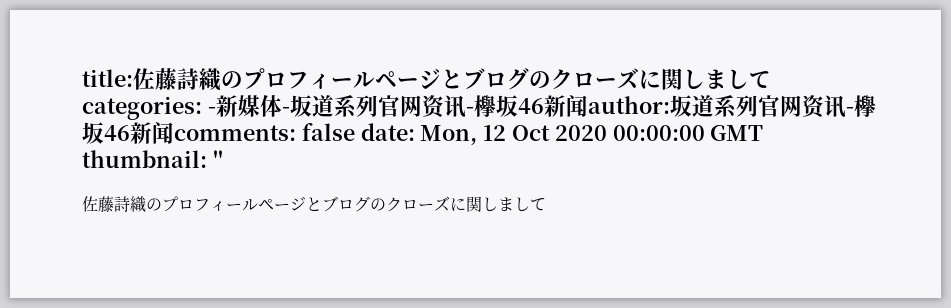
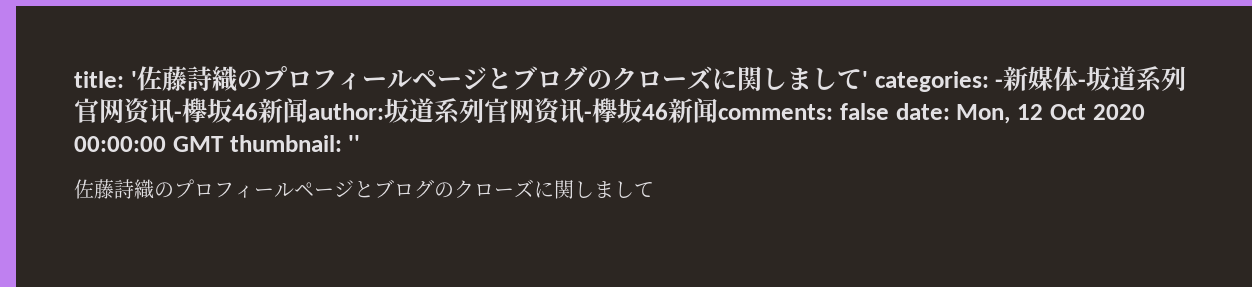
- title:佐藤詩織のプロフィールページとブログのクローズに関しましてcategories: -新媒体-坂道系列官网资讯-欅坂46新闻author:坂道系列官网资讯-欅坂46新闻comments: false date: Mon, 12 Oct 2020 00:00:00 GMT thumbnail: ''
+ title: '佐藤詩織のプロフィールページとブログのクローズに関しまして' categories: -新媒体-坂道系列官网资讯-欅坂46新闻author:坂道系列官网资讯-欅坂46新闻comments: false date: Mon, 12 Oct 2020 00:00:00 GMT thumbnail: ''

